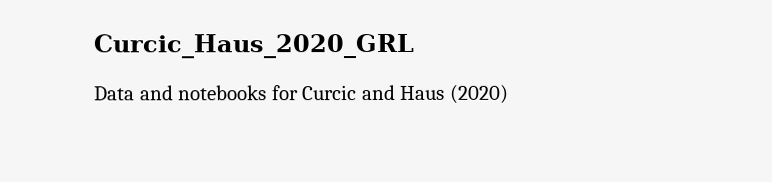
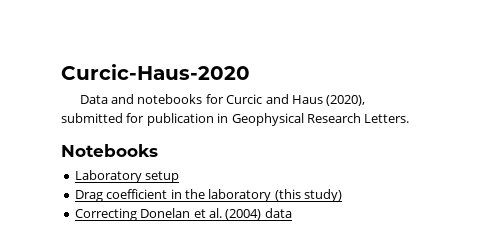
- Curcic_Haus_2020_GRL
+ Curcic-Haus-2020
- Data and notebooks for Curcic and Haus (2020)
+ Data and notebooks for Curcic and Haus (2020), submitted for publication in Geophysical Research Letters.
+ Notebooks
+ Laboratory setup
+ Drag coefficient in the laboratory (this study)
+ Correcting Donelan et al. (2004) data

